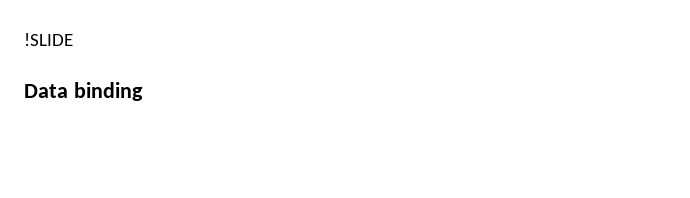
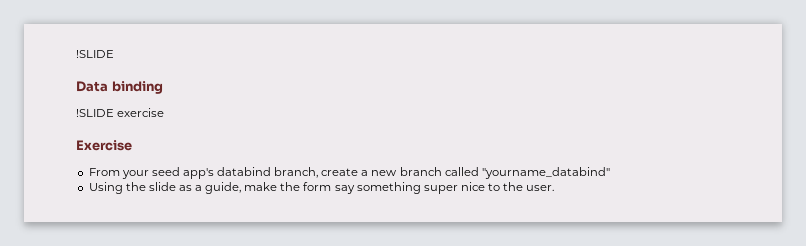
+ !SLIDE exercise
+ Exercise
+ From your seed app's databind branch, create a new branch called "yourname_databind"
+ Using the slide as a guide, make the form say something super nice to the user.

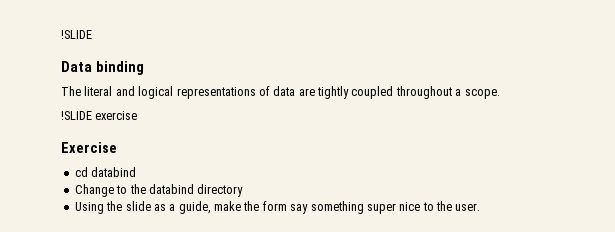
+ The literal and logical representations of data are tightly coupled throughout a scope.
  !SLIDE exercise
  Exercise
- From your seed app's databind branch, create a new branch called "yourname_databind"
+ cd databind
+ Change to the databind directory

